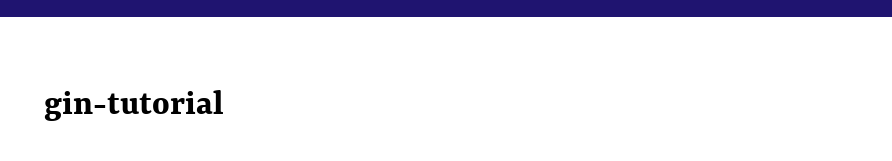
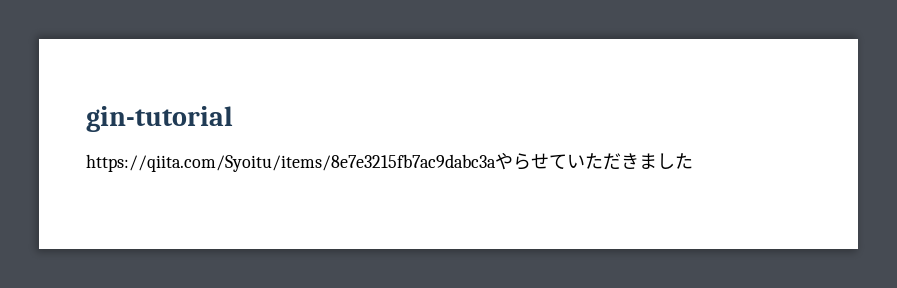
+ https://qiita.com/Syoitu/items/8e7e3215fb7ac9dabc3aやらせていただきました

